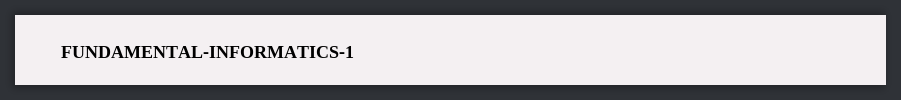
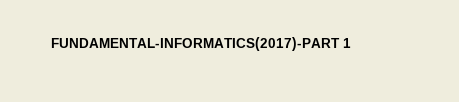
- FUNDAMENTAL-INFORMATICS-1
+ FUNDAMENTAL-INFORMATICS(2017)-PART 1

